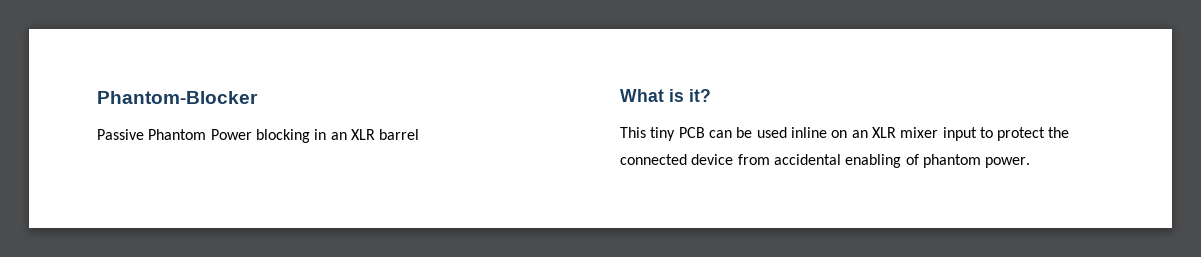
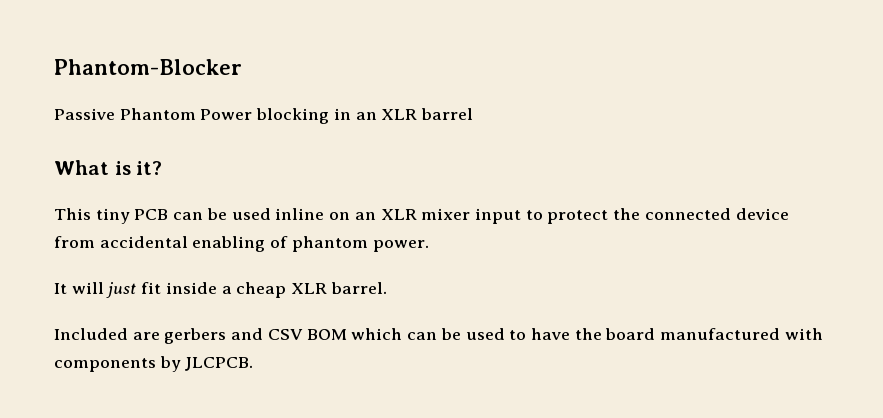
+ It will just fit inside a cheap XLR barrel.
+ Included are gerbers and CSV BOM which can be used to have the board manufactured with components by JLCPCB.

